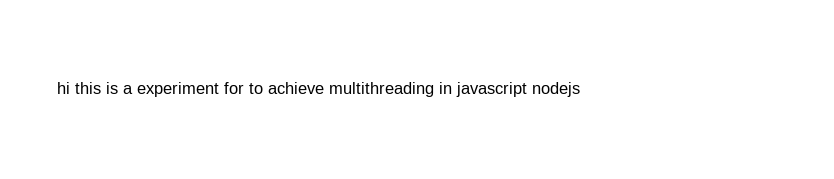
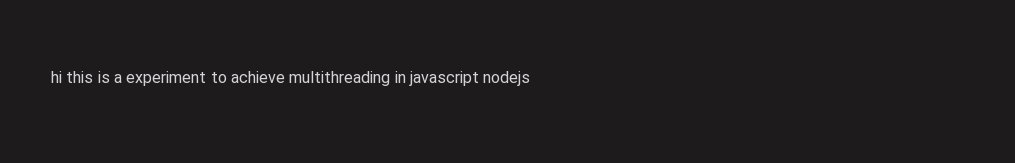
- hi this is a experiment for to achieve multithreading in javascript nodejs
+ hi this is a experiment to achieve multithreading in javascript nodejs

